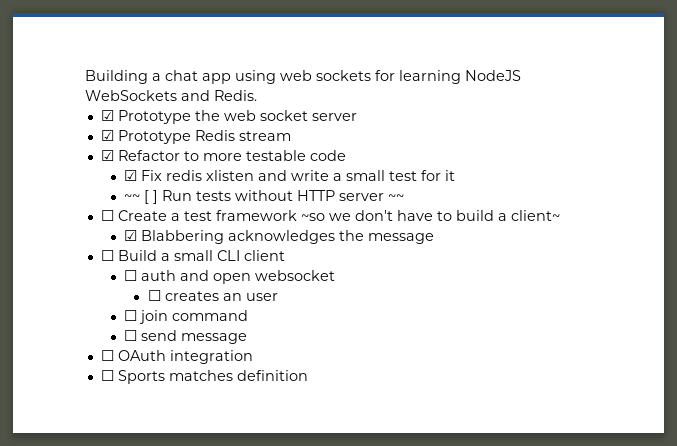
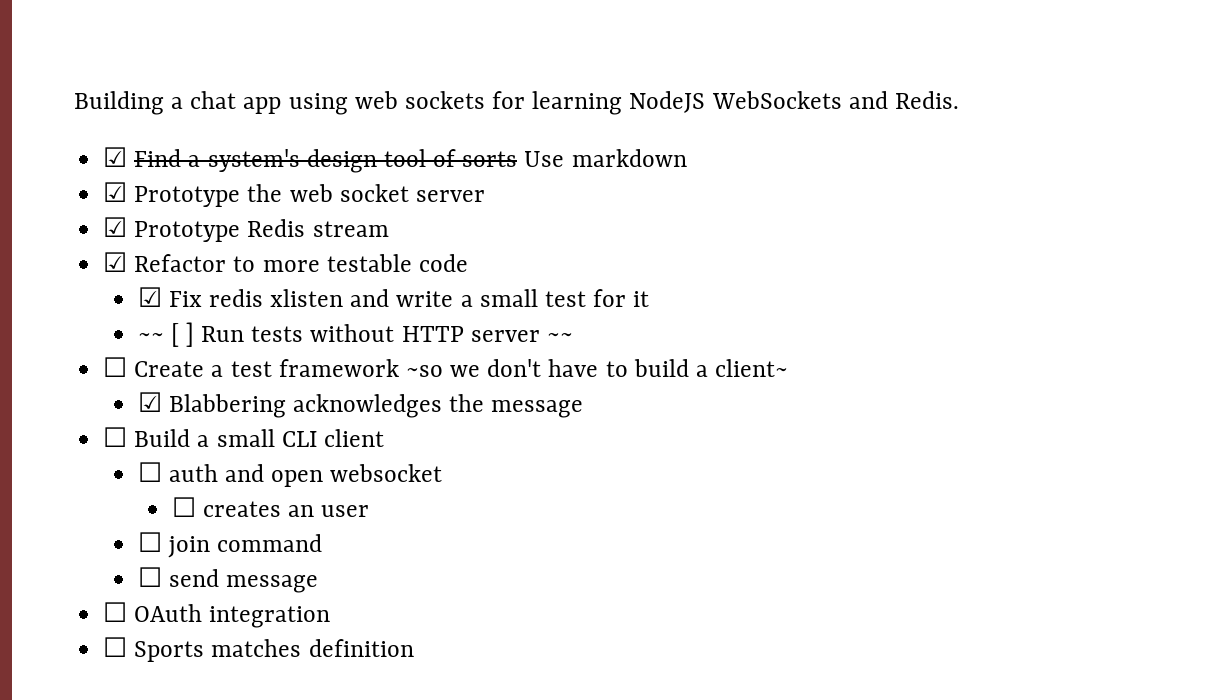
+ ☑ Find a system's design tool of sorts Use markdown

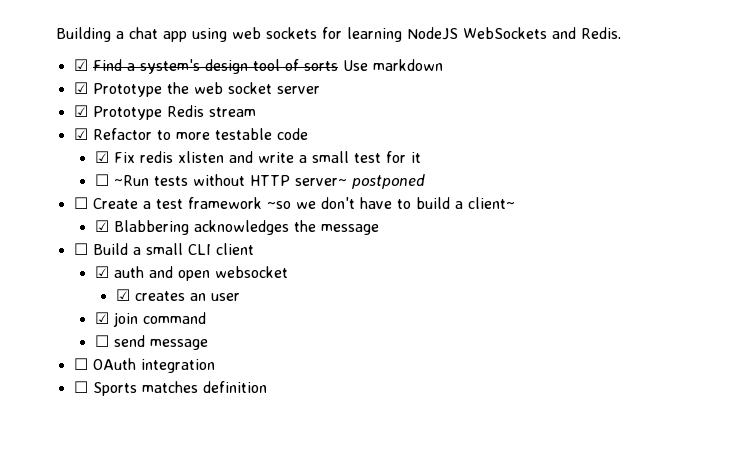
- ~~ [ ] Run tests without HTTP server ~~
+ ☐ ~Run tests without HTTP server~ postponed
- ☐ auth and open websocket
+ ☑ auth and open websocket
- ☐ creates an user
+ ☑ creates an user
- ☐ join command
+ ☑ join command

